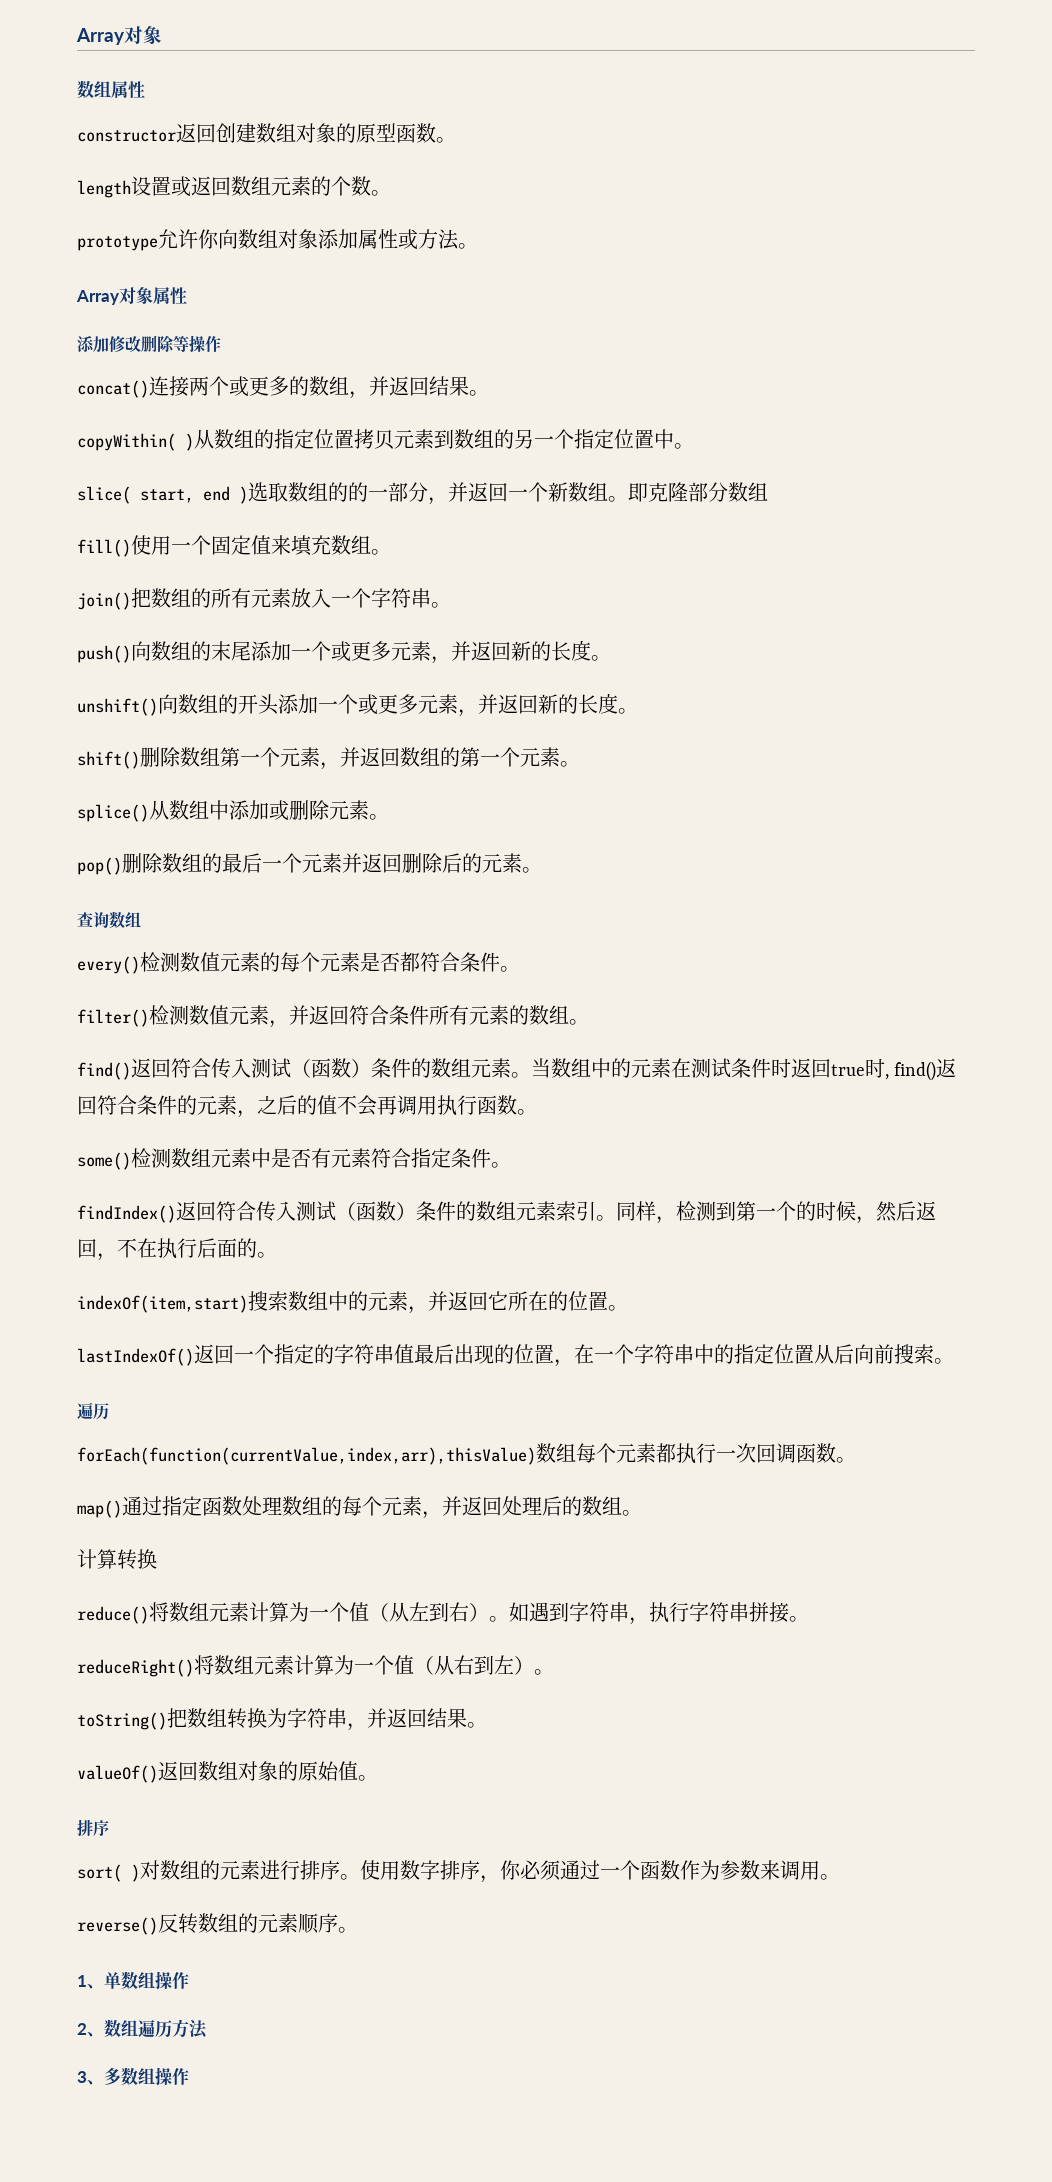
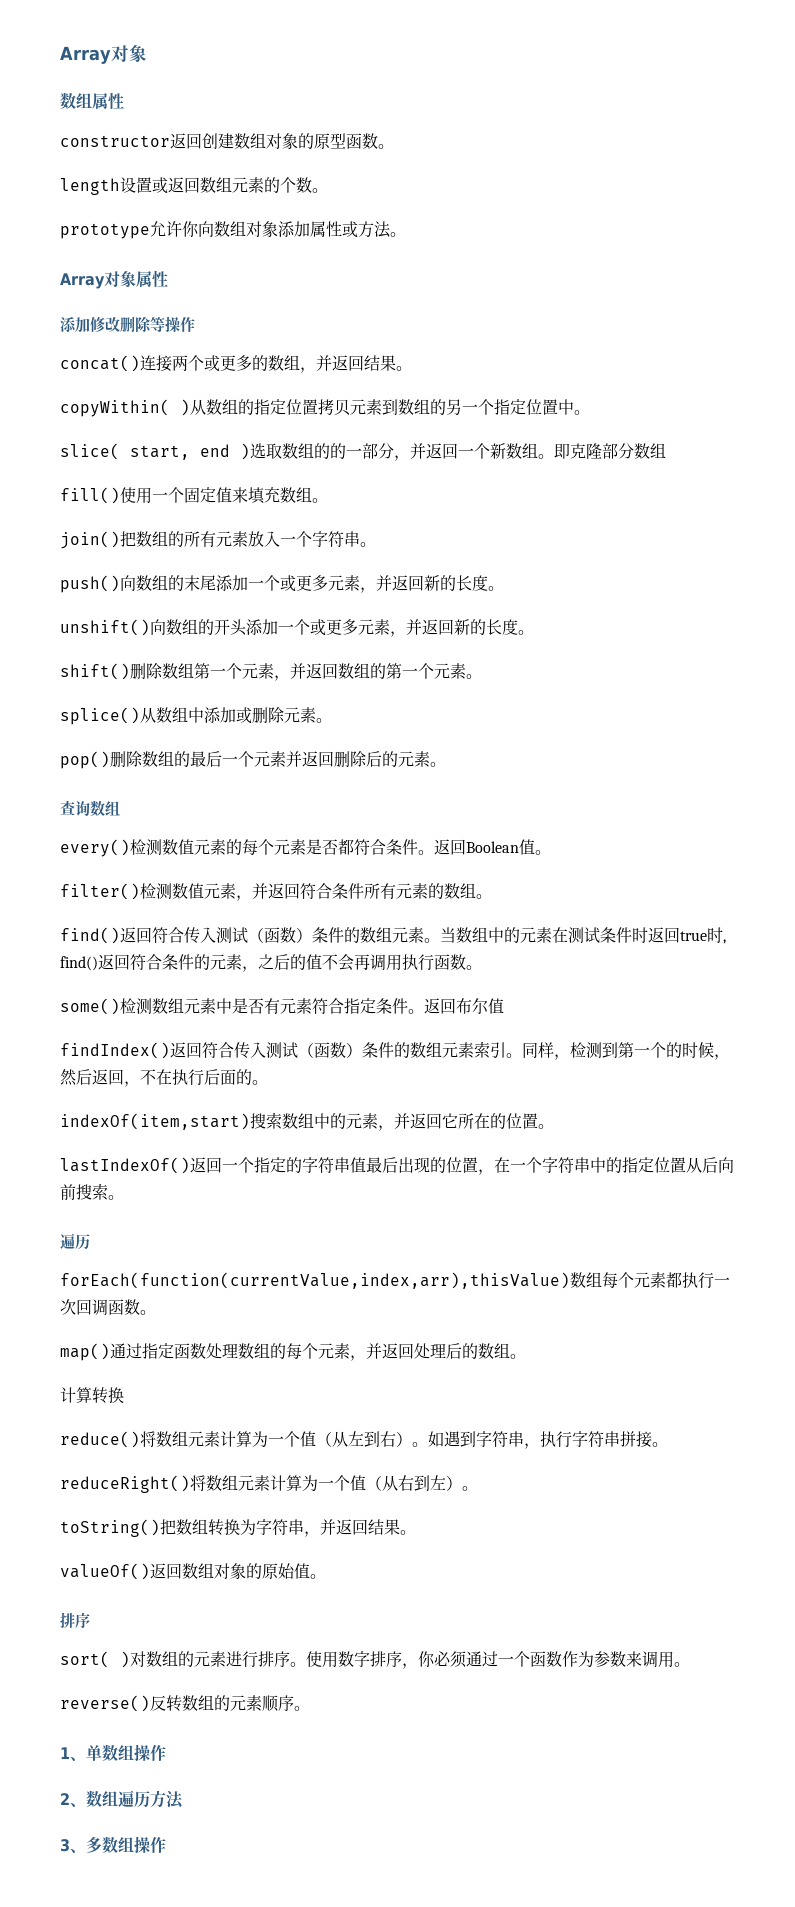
+ 返回Boolean值。
+ 返回布尔值

